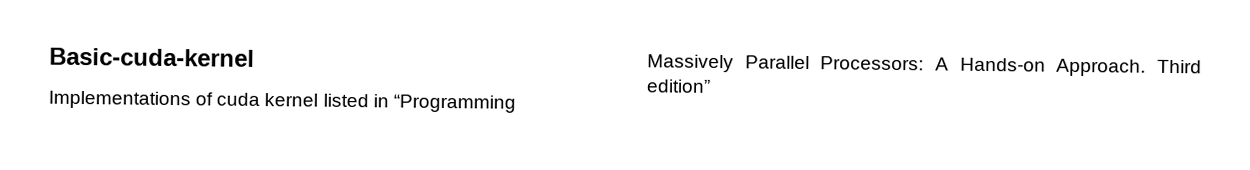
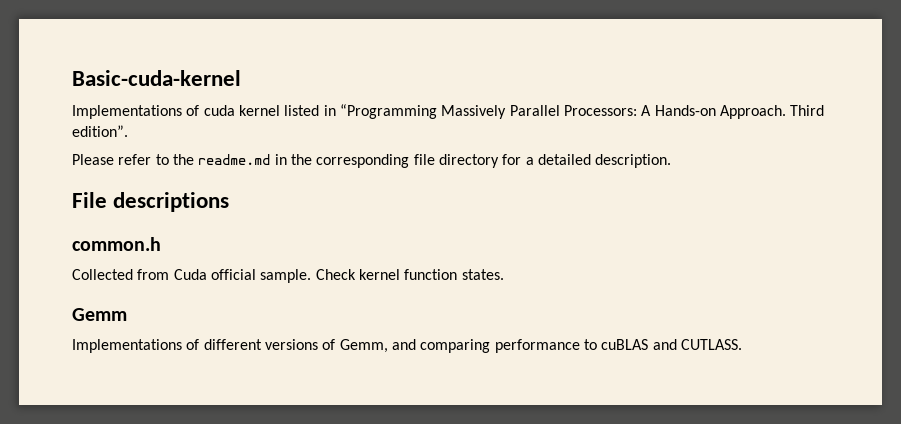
- Third edition”
+ Third edition”.
+ Please refer to the readme.md in the corresponding file directory for a detailed description.
+ File descriptions
+ common.h
+ Collected from Cuda official sample. Check kernel function states.
+ Gemm
+ Implementations of different versions of Gemm, and comparing performance to cuBLAS and CUTLASS.

